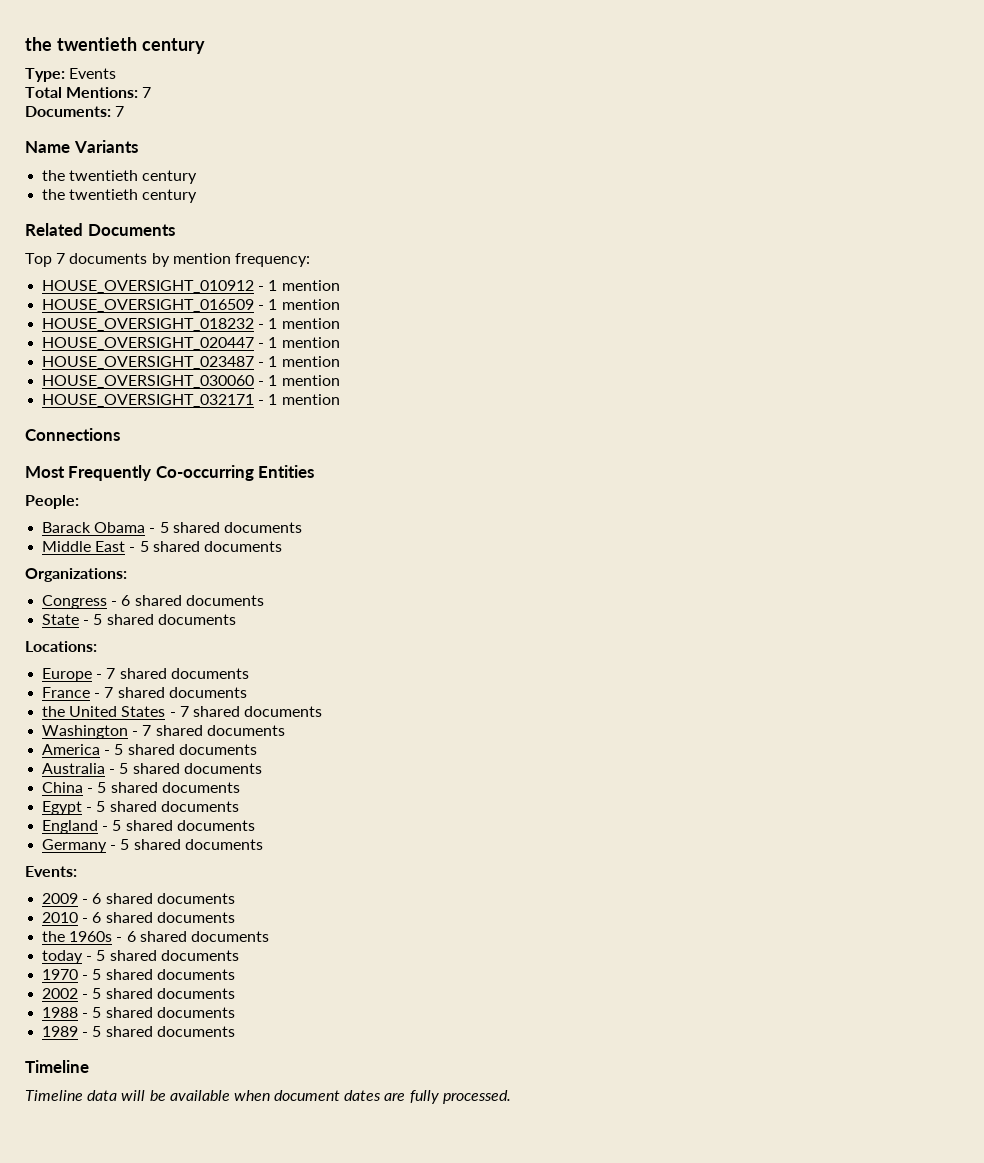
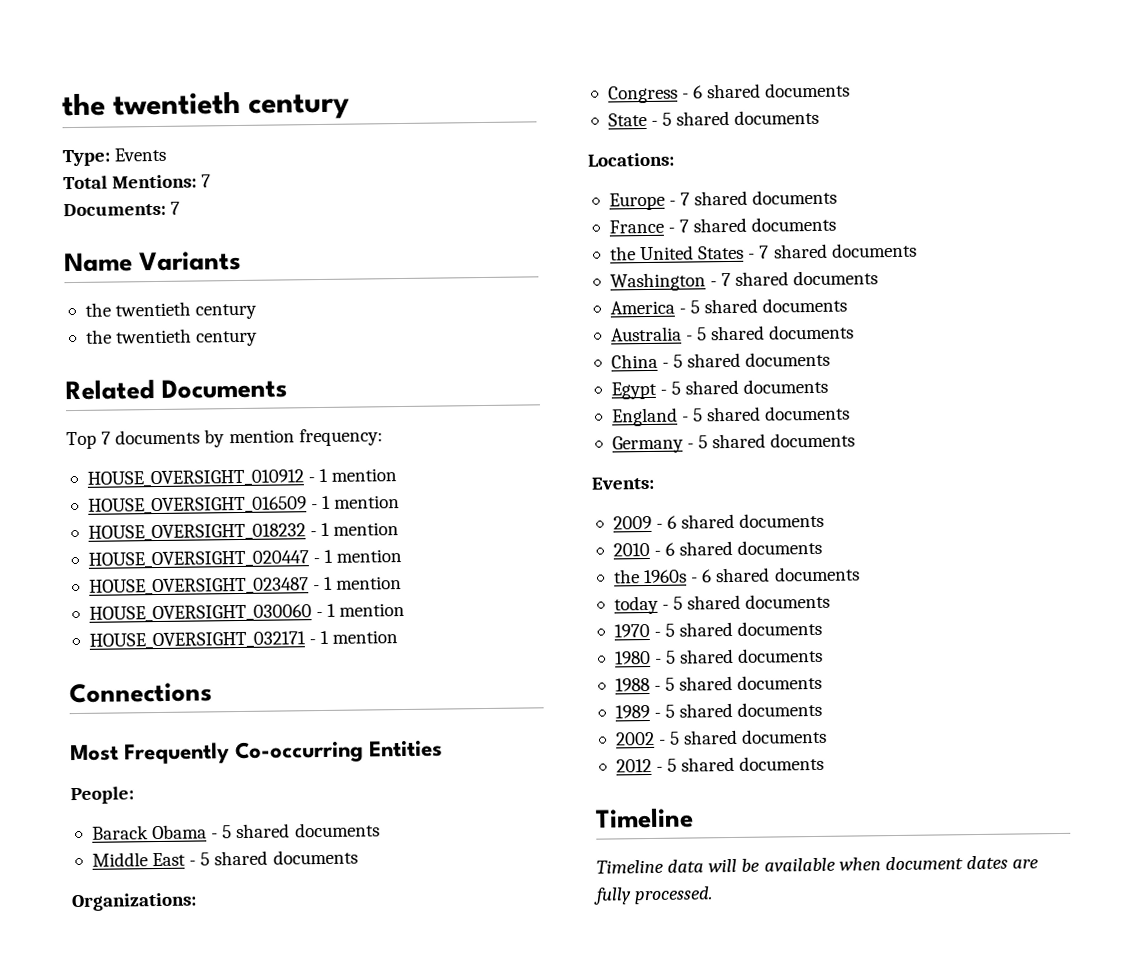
- 2002 - 5 shared documents
+ 1980 - 5 shared documents
+ 2002 - 5 shared documents
+ 2012 - 5 shared documents

